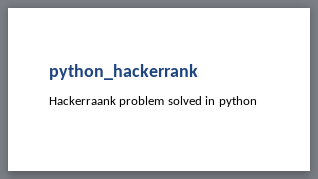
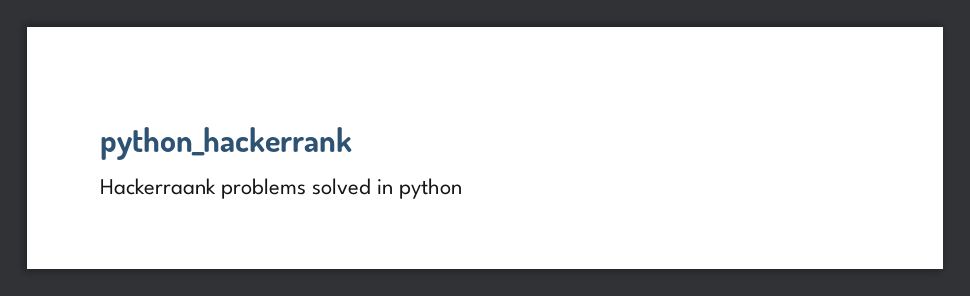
- Hackerraank problem solved in python
+ Hackerraank problems solved in python

